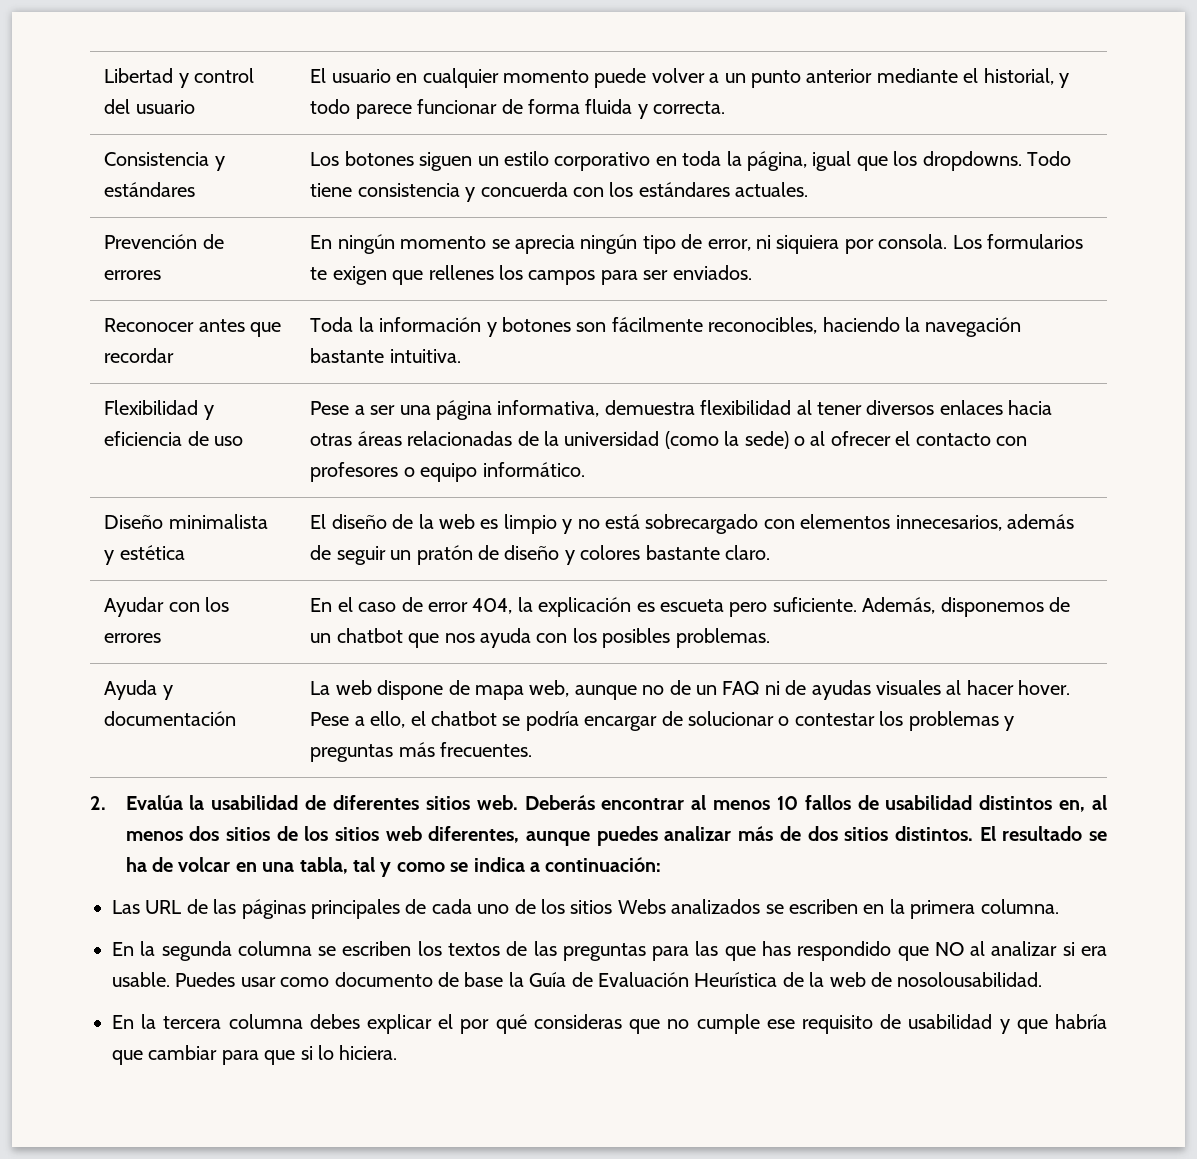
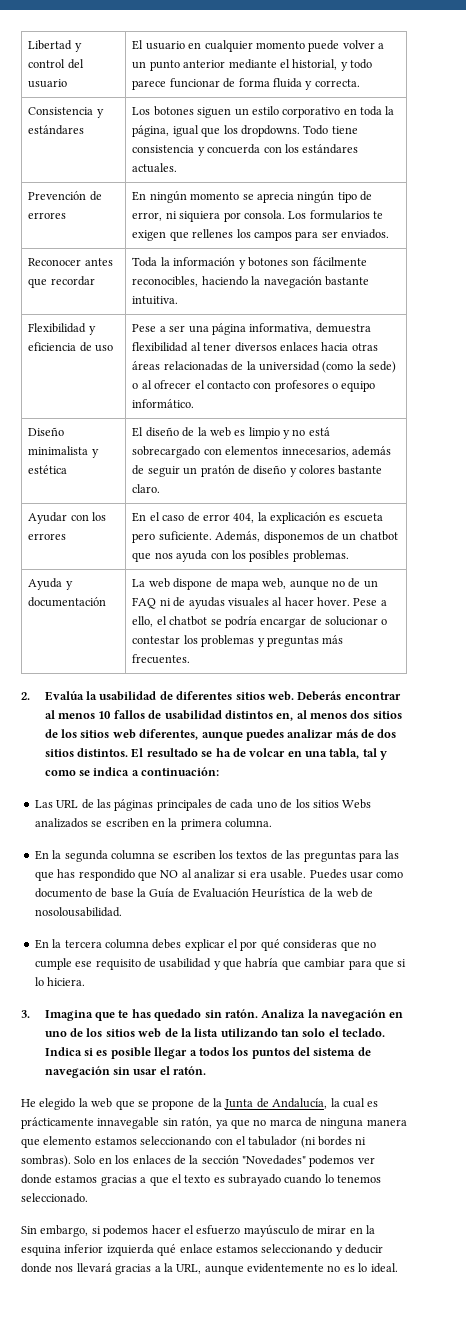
+ 3. Imagina que te has quedado sin ratón. Analiza la navegación en uno de los sitios web de la lista utilizando tan solo el teclado. Indica si es posible llegar a todos los puntos del sistema de navegación sin usar el ratón.
+ He elegido la web que se propone de la Junta de Andalucía, la cual es prácticamente innavegable sin ratón, ya que no marca de ninguna manera que elemento estamos seleccionando con el tabulador (ni bordes ni sombras). Solo en los enlaces de la sección "Novedades" podemos ver donde estamos gracias a que el texto es subrayado cuando lo tenemos seleccionado.
+ Sin embargo, si podemos hacer el esfuerzo mayúsculo de mirar en la esquina inferior izquierda qué enlace estamos seleccionando y deducir donde nos llevará gracias a la URL, aunque evidentemente no es lo ideal.

